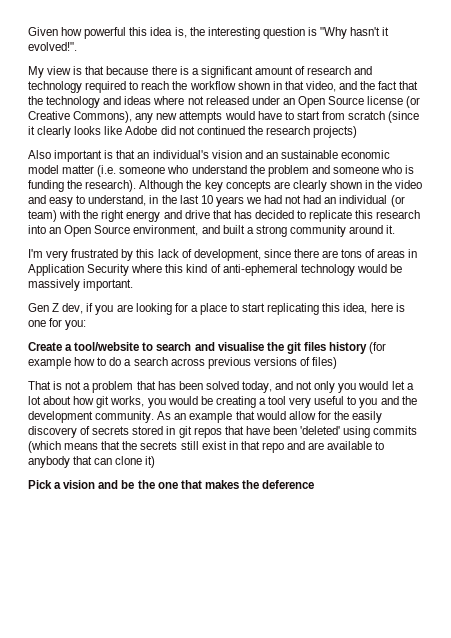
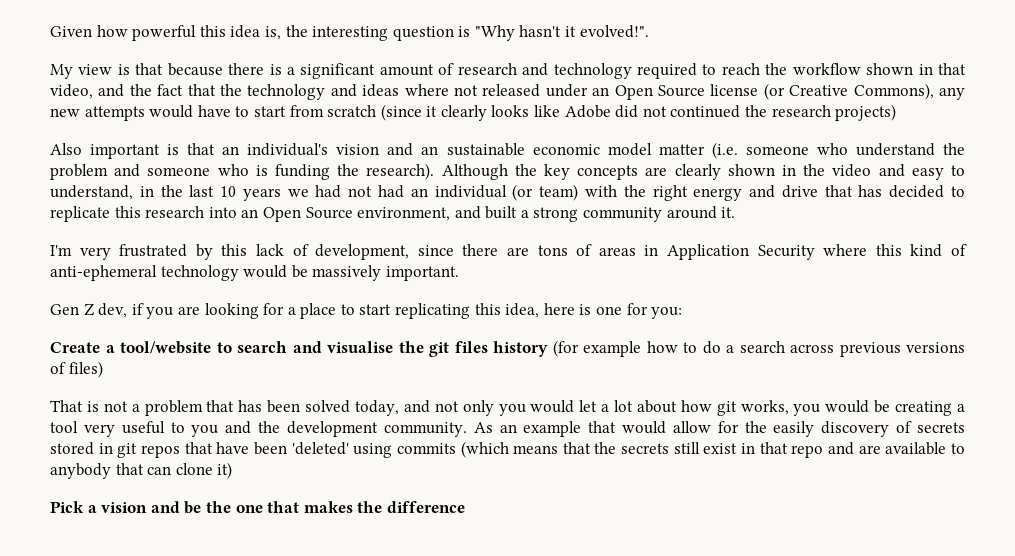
- Pick a vision and be the one that makes the deference
+ Pick a vision and be the one that makes the difference

